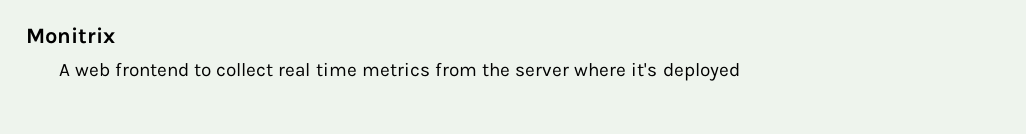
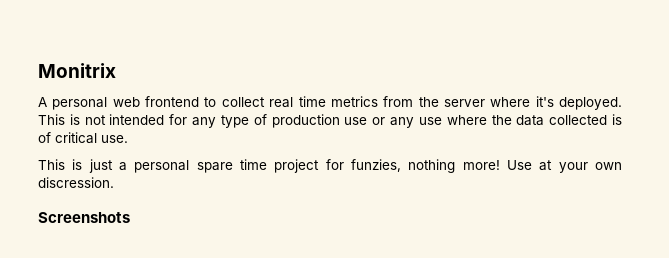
- A web frontend to collect real time metrics from the server where it's deployed
+ A personal web frontend to collect real time metrics from the server where it's deployed. This is not intended for any type of production use or any use where the data collected is of critical use.
+ This is just a personal spare time project for funzies, nothing more! Use at your own discression.
+ Screenshots

